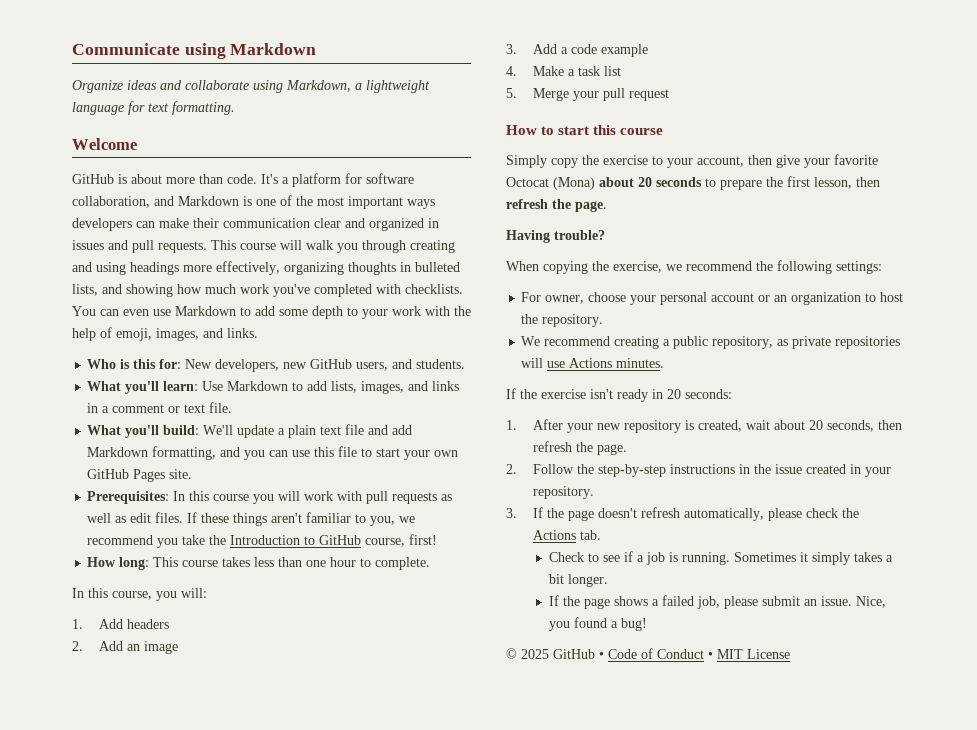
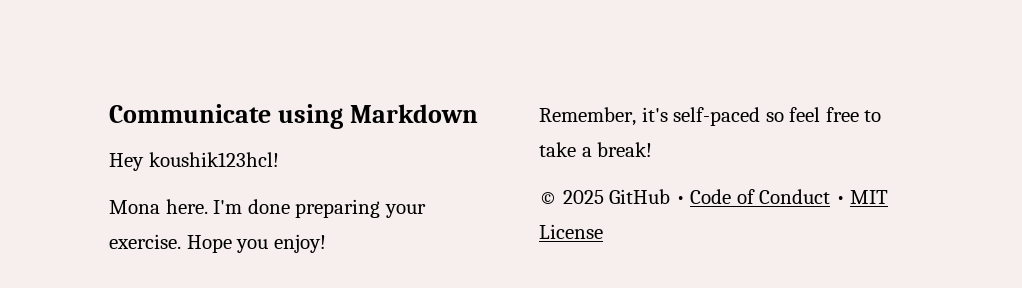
- Organize ideas and collaborate using Markdown, a lightweight language for text formatting.
- Welcome
- GitHub is about more than code. It's a platform for software collaboration, and Markdown is one of the most important ways developers can make their communication clear and organized in issues and pull requests. This course will walk you through creating and using headings more effectively, organizing thoughts in bulleted lists, and showing how much work you've completed with checklists. You can even use Markdown to add some depth to your work with the help of emoji, images, and links.
- Who is this for: New developers, new GitHub users, and students.
- What you'll learn: Use Markdown to add lists, images, and links in a comment or text file.
- What you'll build: We'll update a plain text file and add Markdown formatting, and you can use this file to start your own GitHub Pages site.
- Prerequisites: In this course you will work with pull requests as well as edit files. If these things aren't familiar to you, we recommend you take the Introduction to GitHub course, first!
- How long: This course takes less than one hour to complete.
- In this course, you will:
- 1. Add headers
- 2. Add an image
- 3. Add a code example
- 4. Make a task list
- 5. Merge your pull request
- How to start this course
- Simply copy the exercise to your account, then give your favorite Octocat (Mona) about 20 seconds to prepare the first lesson, then refresh the page.
- Having trouble?
- When copying the exercise, we recommend the following settings:
- For owner, choose your personal account or an organization to host the repository.
- We recommend creating a public repository, as private repositories will use Actions minutes.
- If the exercise isn't ready in 20 seconds:
- 1. After your new repository is created, wait about 20 seconds, then refresh the page.
- 2. Follow the step-by-step instructions in the issue created in your repository.
- 3. If the page doesn't refresh automatically, please check the Actions tab.
- Check to see if a job is running. Sometimes it simply takes a bit longer.
- If the page shows a failed job, please submit an issue. Nice, you found a bug!
+ Hey koushik123hcl!
+ Mona here. I'm done preparing your exercise. Hope you enjoy!
+ Remember, it's self-paced so feel free to take a break!

